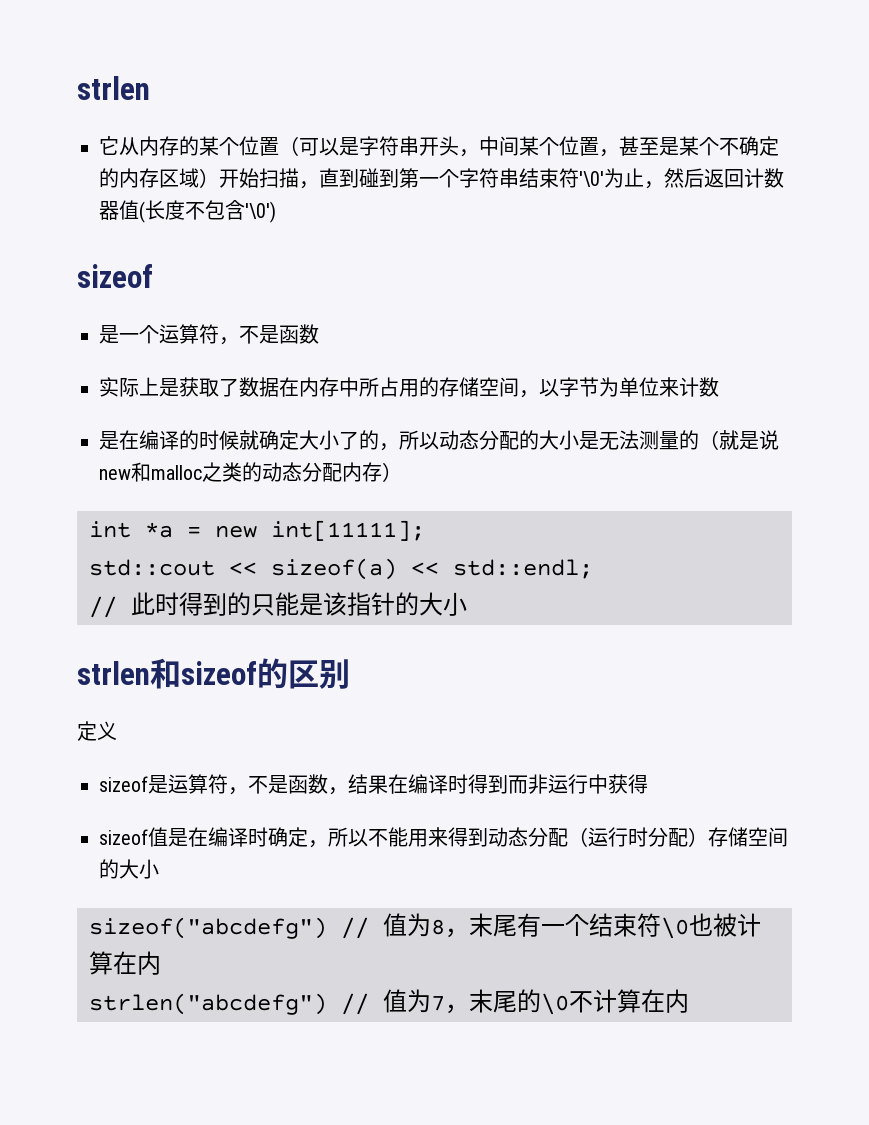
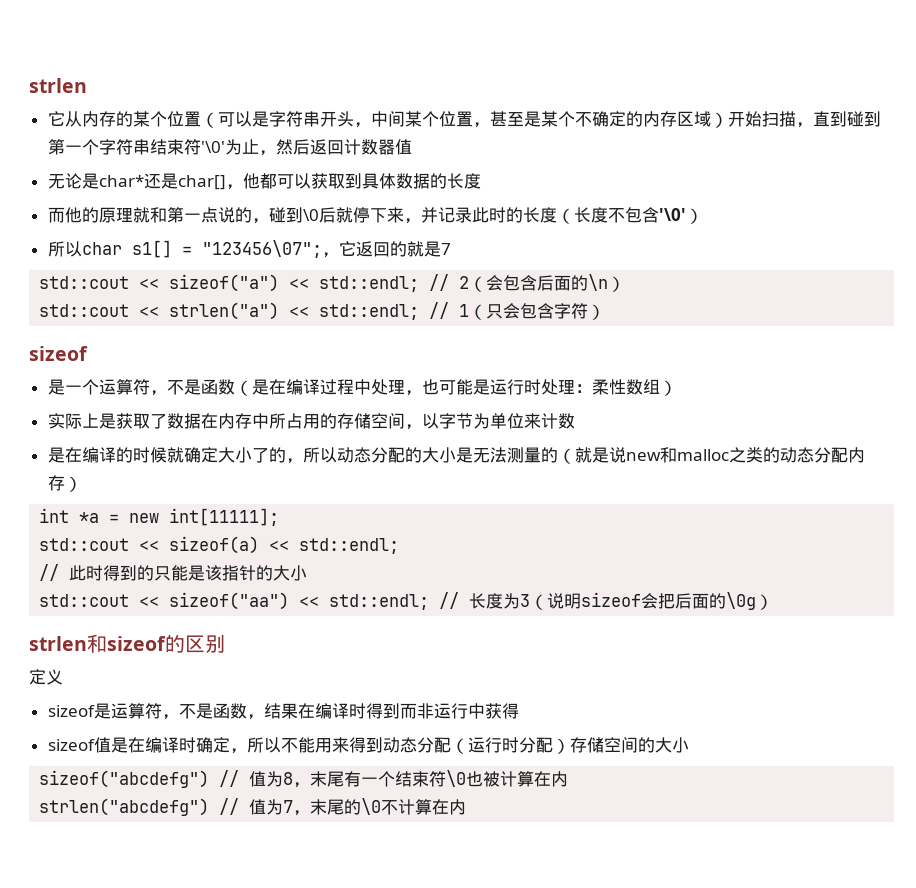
- 它从内存的某个位置（可以是字符串开头，中间某个位置，甚至是某个不确定的内存区域）开始扫描，直到碰到第一个字符串结束符'\0'为止，然后返回计数器值(长度不包含'\0')
+ 它从内存的某个位置（可以是字符串开头，中间某个位置，甚至是某个不确定的内存区域）开始扫描，直到碰到第一个字符串结束符'\0'为止，然后返回计数器值
+ 无论是char*还是char[]，他都可以获取到具体数据的长度
+ 而他的原理就和第一点说的，碰到\0后就停下来，并记录此时的长度（长度不包含'\0'）
+ 所以char s1[] = "123456\07";，它返回的就是7
+ std::cout << sizeof("a") << std::endl; // 2（会包含后面的\n）
+ std::cout << strlen("a") << std::endl; // 1（只会包含字符）
- 是一个运算符，不是函数
+ 是一个运算符，不是函数（是在编译过程中处理，也可能是运行时处理：柔性数组）
+ std::cout << sizeof("aa") << std::endl; // 长度为3（说明sizeof会把后面的\0g）

